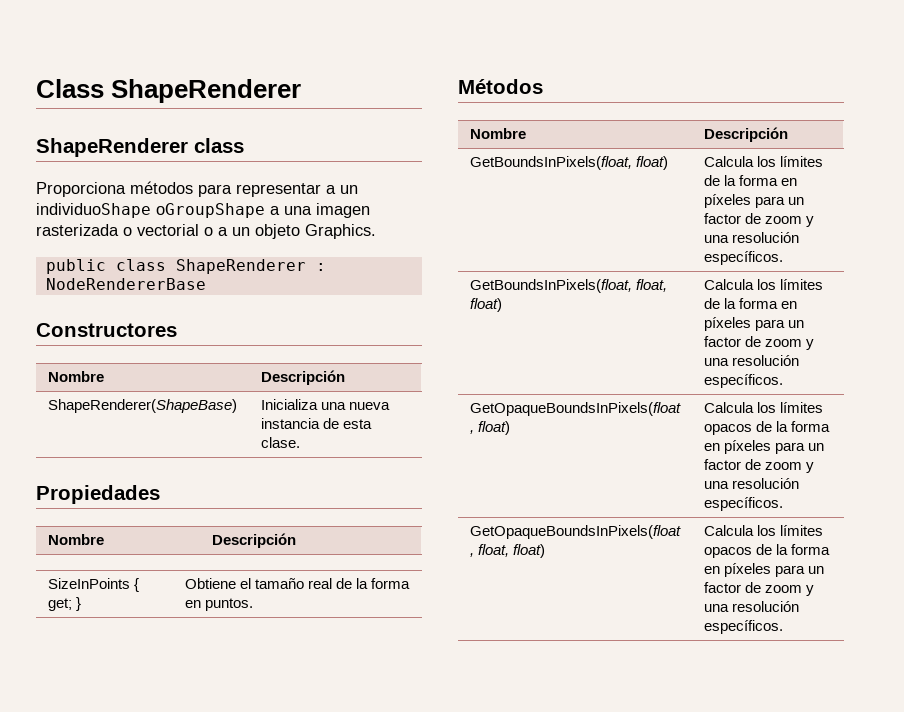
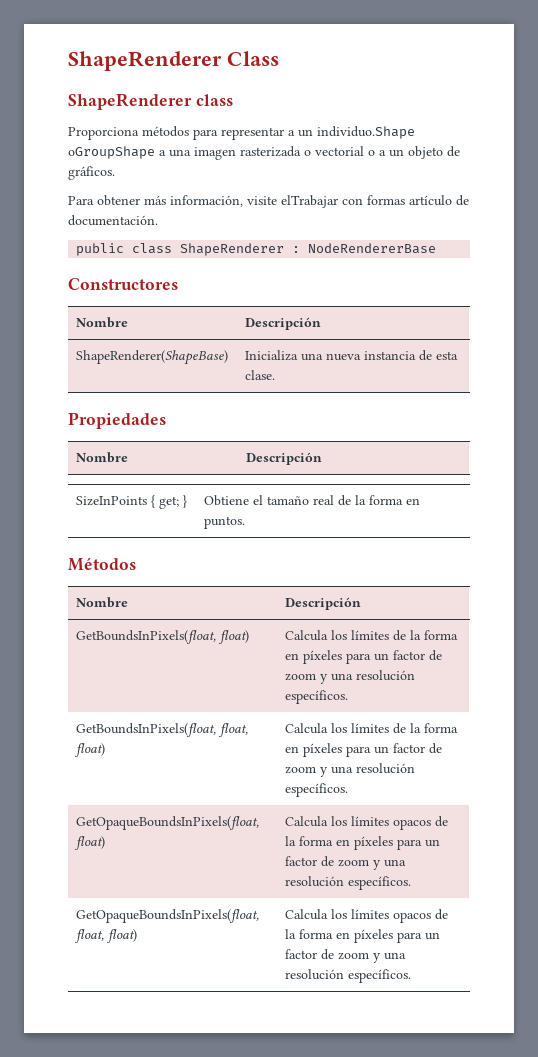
- Class ShapeRenderer
+ ShapeRenderer Class
- Proporciona métodos para representar a un individuoShape oGroupShape a una imagen rasterizada o vectorial o a un objeto Graphics.
+ Proporciona métodos para representar a un individuo.Shape oGroupShape a una imagen rasterizada o vectorial o a un objeto de gráficos.
+ Para obtener más información, visite elTrabajar con formas artículo de documentación.

